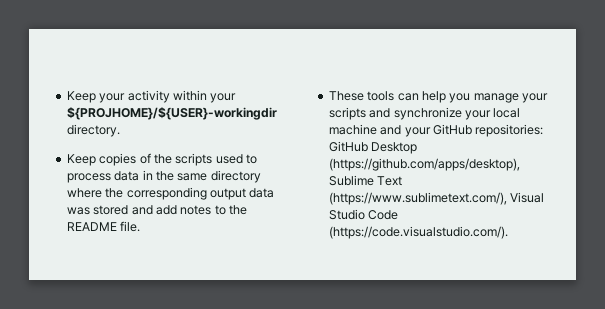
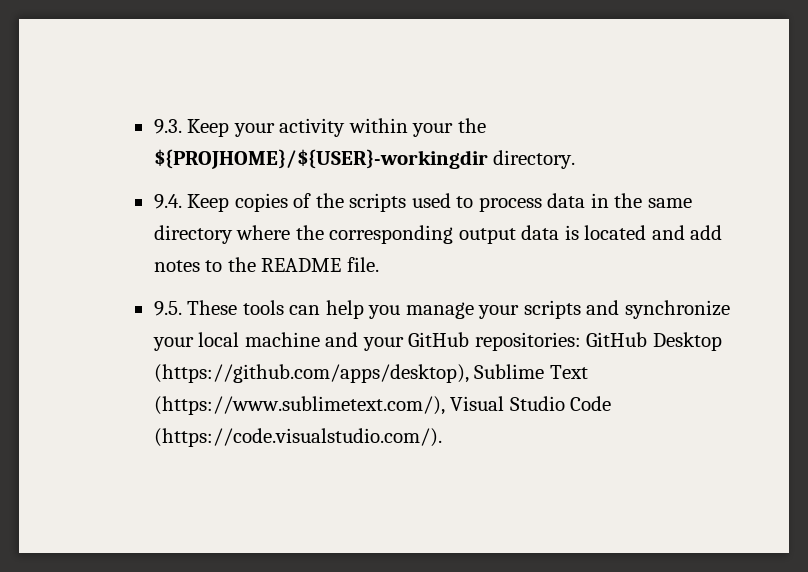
- Keep your activity within your ${PROJHOME}/${USER}-workingdir directory.
+ 9.3. Keep your activity within your the ${PROJHOME}/${USER}-workingdir directory.
- Keep copies of the scripts used to process data in the same directory where the corresponding output data was stored and add notes to the README file.
+ 9.4. Keep copies of the scripts used to process data in the same directory where the corresponding output data is located and add notes to the README file.
- These tools can help you manage your scripts and synchronize your local machine and your GitHub repositories: GitHub Desktop (https://github.com/apps/desktop), Sublime Text (https://www.sublimetext.com/), Visual Studio Code (https://code.visualstudio.com/).
+ 9.5. These tools can help you manage your scripts and synchronize your local machine and your GitHub repositories: GitHub Desktop (https://github.com/apps/desktop), Sublime Text (https://www.sublimetext.com/), Visual Studio Code (https://code.visualstudio.com/).

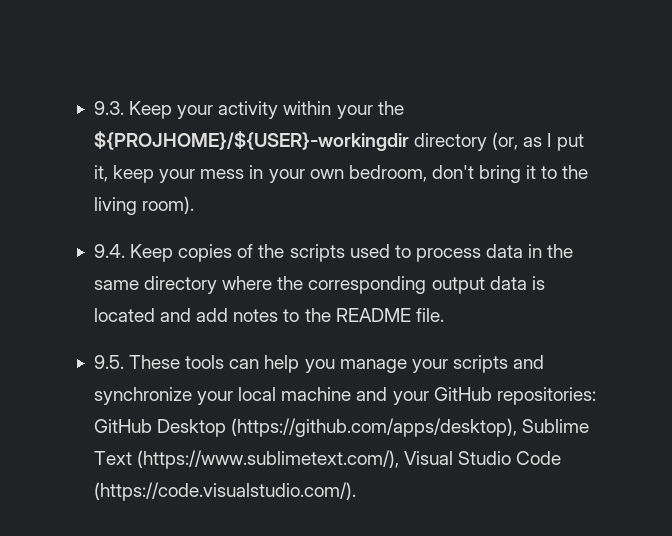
- 9.3. Keep your activity within your the ${PROJHOME}/${USER}-workingdir directory.
+ 9.3. Keep your activity within your the ${PROJHOME}/${USER}-workingdir directory (or, as I put it, keep your mess in your own bedroom, don't bring it to the living room).

